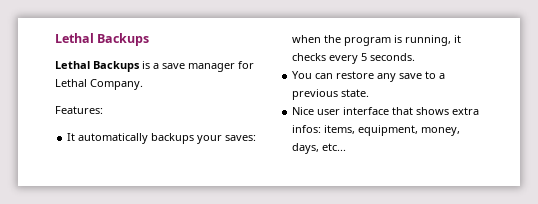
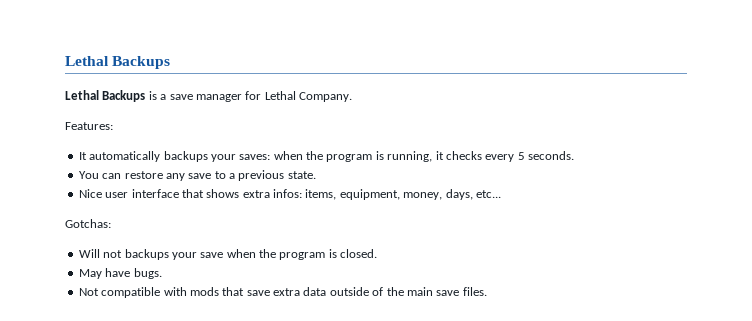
+ Gotchas:
+ Will not backups your save when the program is closed.
+ May have bugs.
+ Not compatible with mods that save extra data outside of the main save files.

